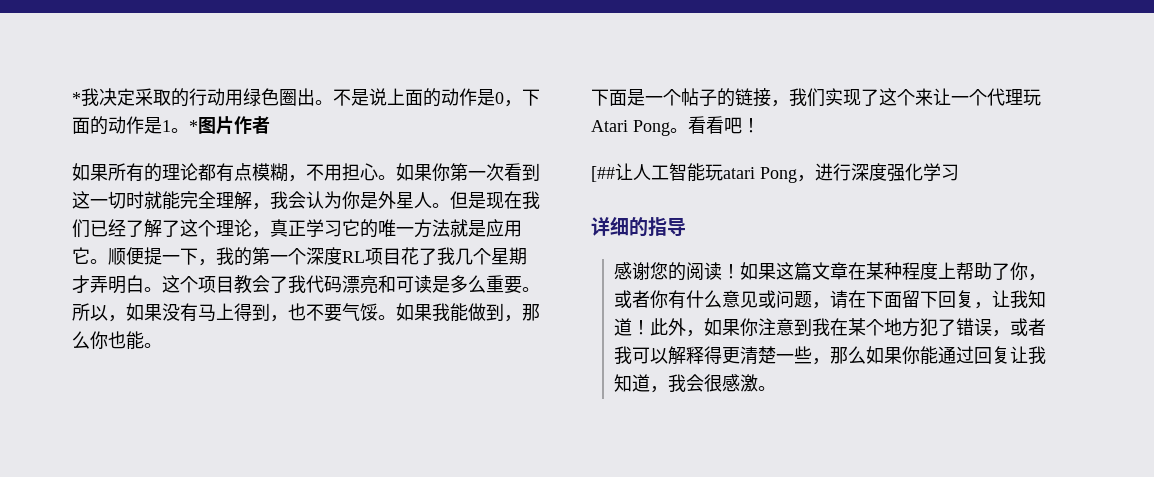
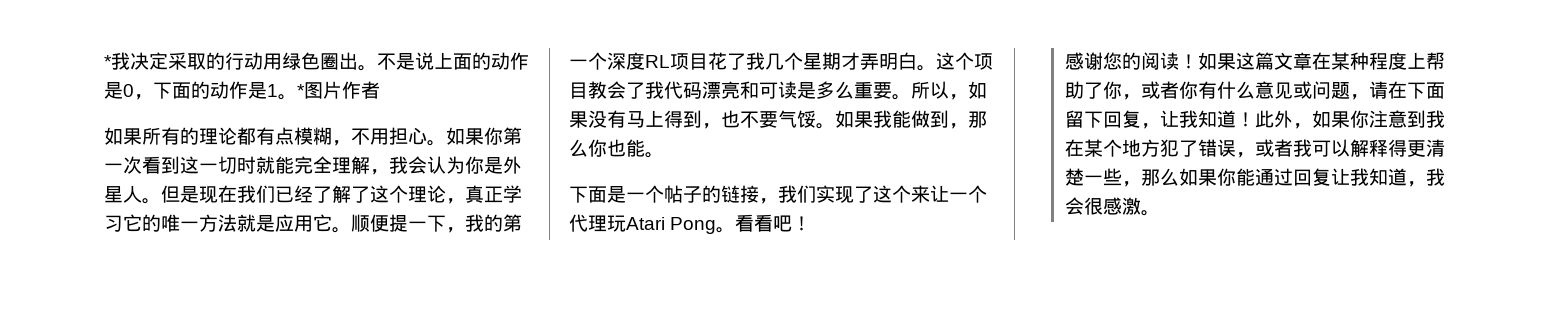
- [##让人工智能玩atari Pong，进行深度强化学习
- 详细的指导

